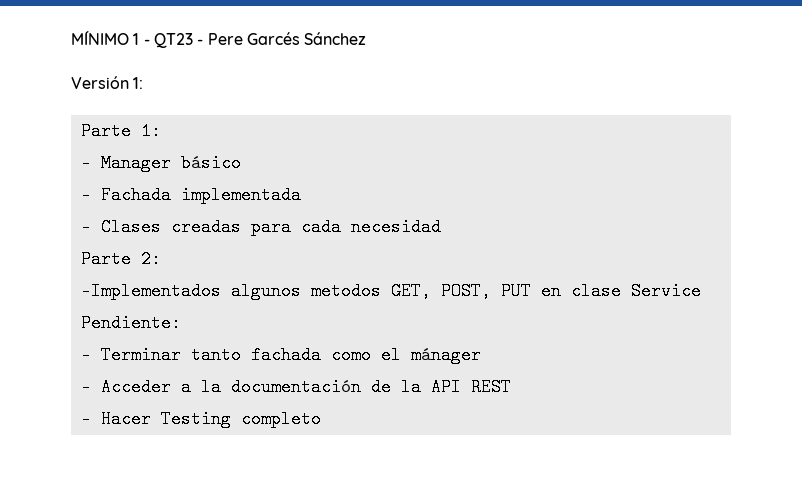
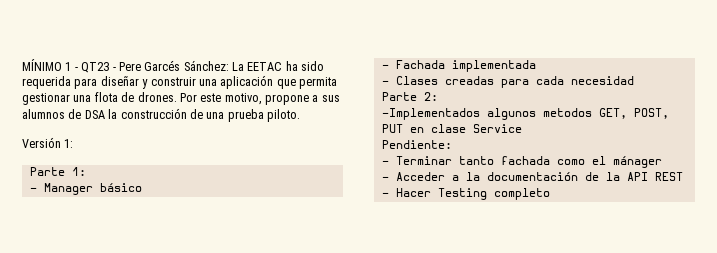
- MÍNIMO 1 - QT23 - Pere Garcés Sánchez
+ MÍNIMO 1 - QT23 - Pere Garcés Sánchez: La EETAC ha sido requerida para diseñar y construir una aplicación que permita gestionar una flota de drones. Por este motivo, propone a sus alumnos de DSA la construcción de una prueba piloto.

